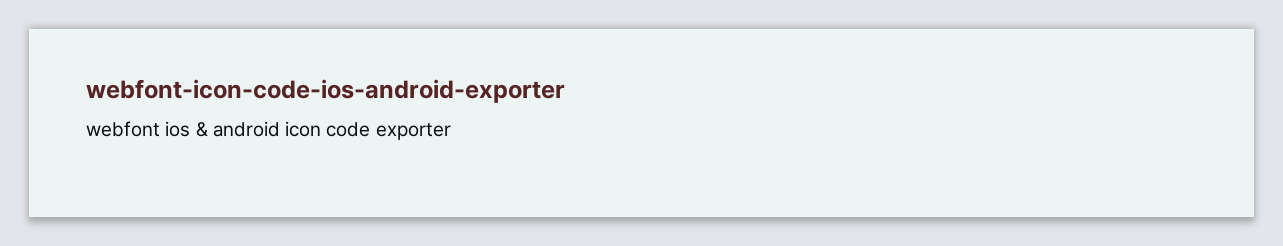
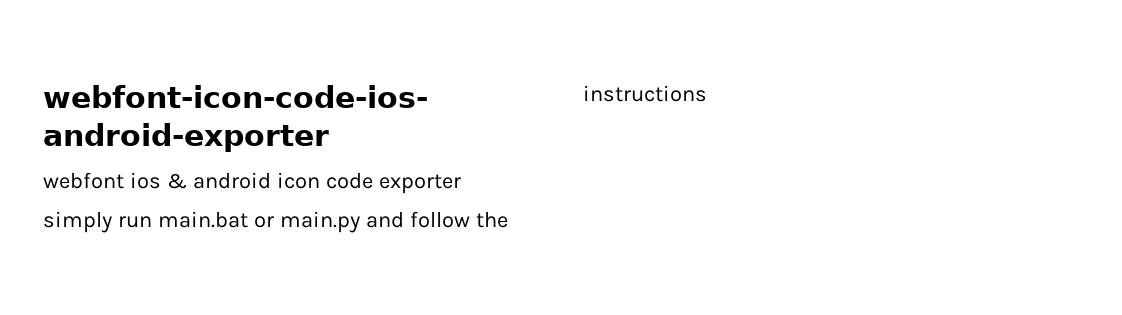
+ simply run main.bat or main.py and follow the instructions

